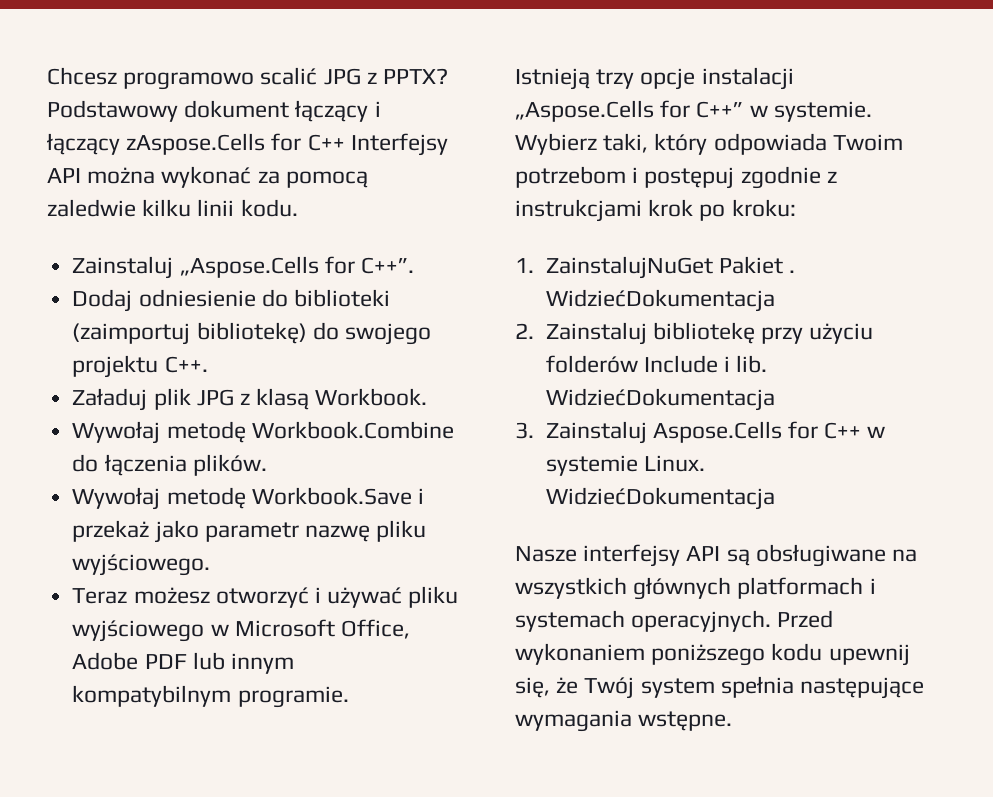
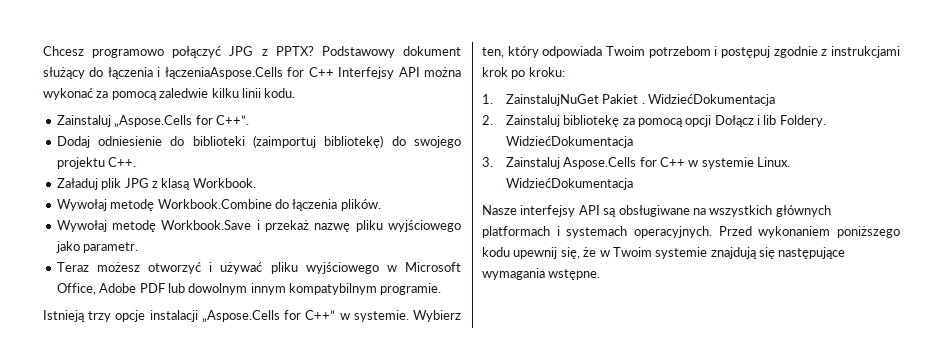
- Chcesz programowo scalić JPG z PPTX?
+ Chcesz programowo połączyć JPG z PPTX?
- Podstawowy dokument łączący i łączący zAspose.Cells for C++ Interfejsy API można wykonać za pomocą zaledwie kilku linii kodu.
+ Podstawowy dokument służący do łączenia i łączeniaAspose.Cells for C++ Interfejsy API można wykonać za pomocą zaledwie kilku linii kodu.
- Wywołaj metodę Workbook.Save i przekaż jako parametr nazwę pliku wyjściowego.
+ Wywołaj metodę Workbook.Save i przekaż nazwę pliku wyjściowego jako parametr.
- Teraz możesz otworzyć i używać pliku wyjściowego w Microsoft Office, Adobe PDF lub innym kompatybilnym programie.
+ Teraz możesz otworzyć i używać pliku wyjściowego w Microsoft Office, Adobe PDF lub dowolnym innym kompatybilnym programie.
- Wybierz taki, który odpowiada Twoim potrzebom i postępuj zgodnie z instrukcjami krok po kroku:
+ Wybierz ten, który odpowiada Twoim potrzebom i postępuj zgodnie z instrukcjami krok po kroku:
- 2. Zainstaluj bibliotekę przy użyciu folderów Include i lib.
+ 2. Zainstaluj bibliotekę za pomocą opcji Dołącz i lib Foldery.
- Przed wykonaniem poniższego kodu upewnij się, że Twój system spełnia następujące wymagania wstępne.
+ Przed wykonaniem poniższego kodu upewnij się, że w Twoim systemie znajdują się następujące wymagania wstępne.

